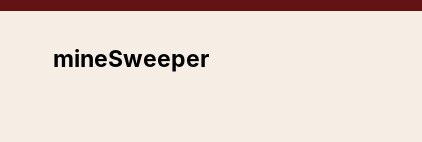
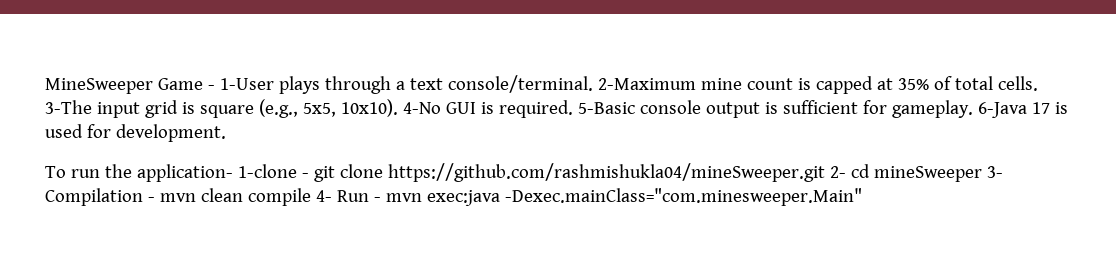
- mineSweeper
+ MineSweeper Game - 1-User plays through a text console/terminal. 2-Maximum mine count is capped at 35% of total cells. 3-The input grid is square (e.g., 5x5, 10x10). 4-No GUI is required. 5-Basic console output is sufficient for gameplay. 6-Java 17 is used for development.
+ To run the application- 1-clone - git clone https://github.com/rashmishukla04/mineSweeper.git 2- cd mineSweeper 3- Compilation - mvn clean compile 4- Run - mvn exec:java -Dexec.mainClass="com.minesweeper.Main"

